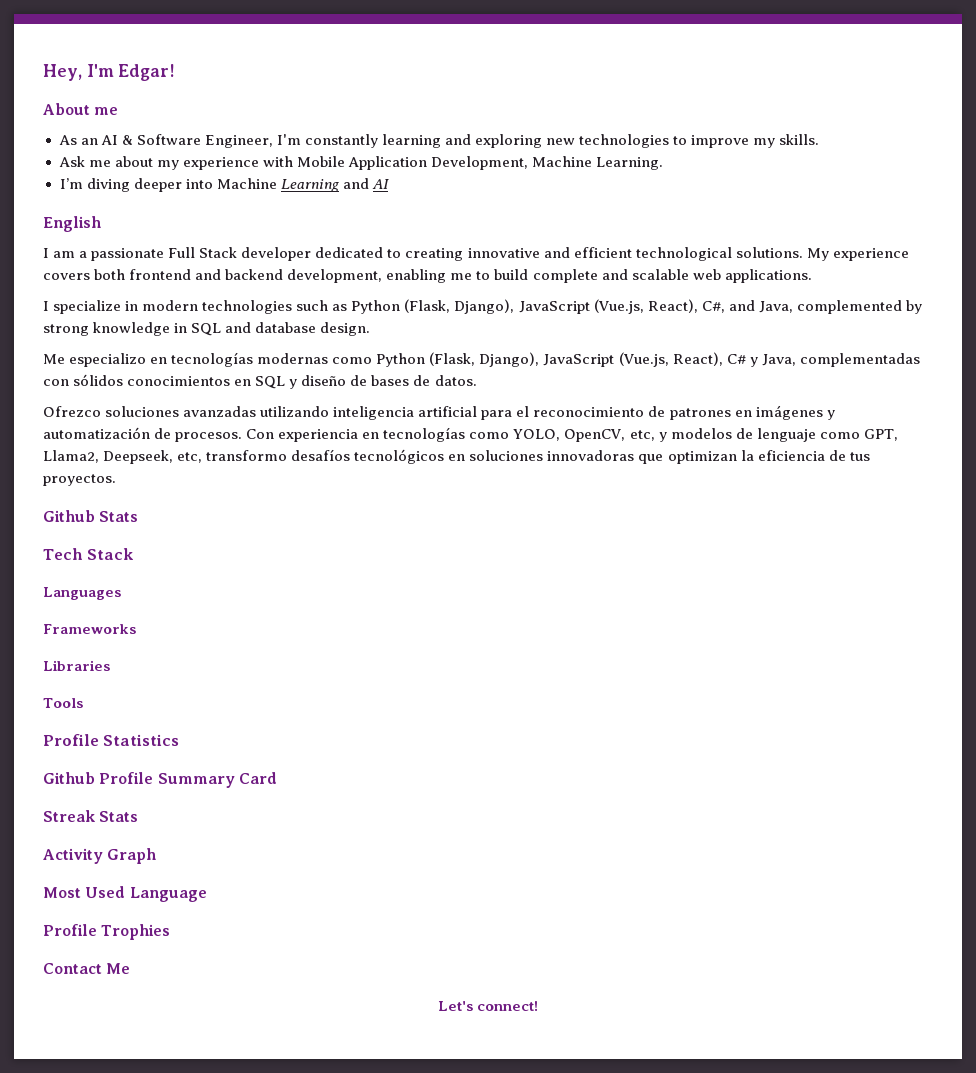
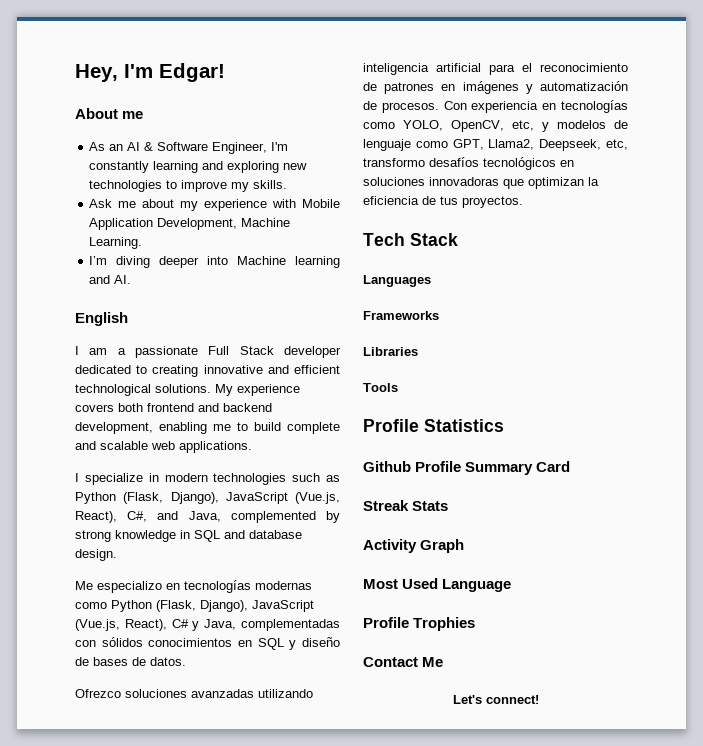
- I’m diving deeper into Machine Learning and AI
+ I’m diving deeper into Machine learning and AI.
- Github Stats

